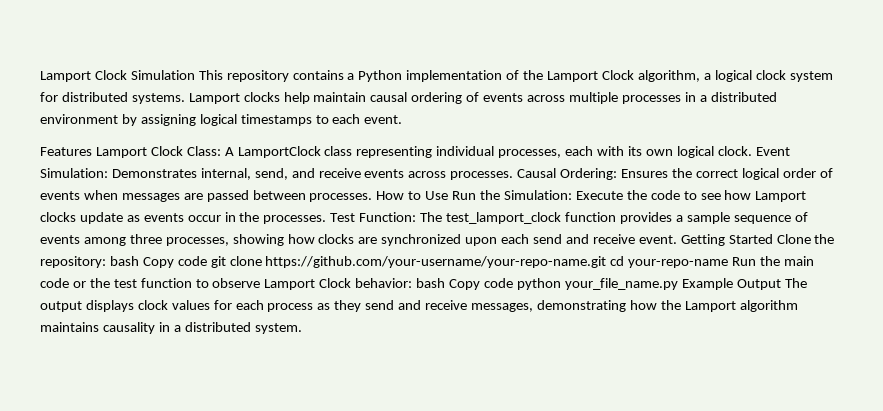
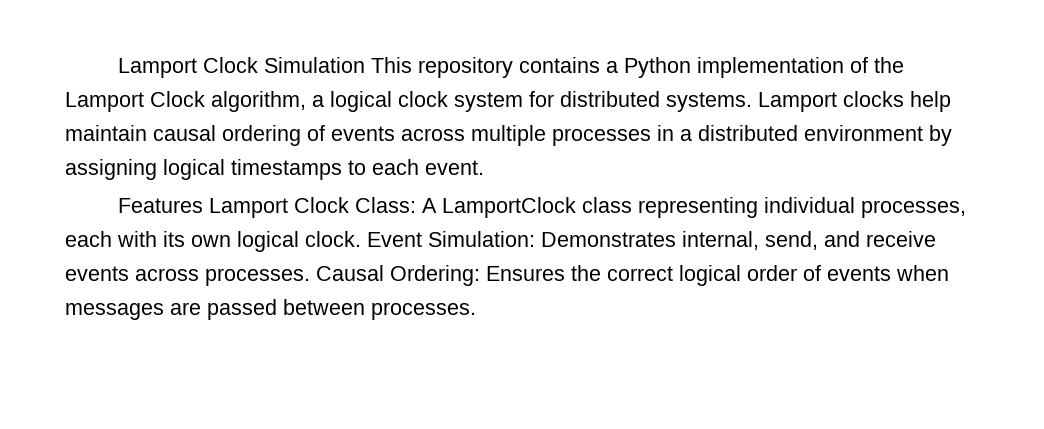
- How to Use Run the Simulation: Execute the code to see how Lamport clocks update as events occur in the processes. Test Function: The test_lamport_clock function provides a sample sequence of events among three processes, showing how clocks are synchronized upon each send and receive event. Getting Started Clone the repository: bash Copy code git clone https://github.com/your-username/your-repo-name.git cd your-repo-name Run the main code or the test function to observe Lamport Clock behavior: bash Copy code python your_file_name.py Example Output The output displays clock values for each process as they send and receive messages, demonstrating how the Lamport algorithm maintains causality in a distributed system.

